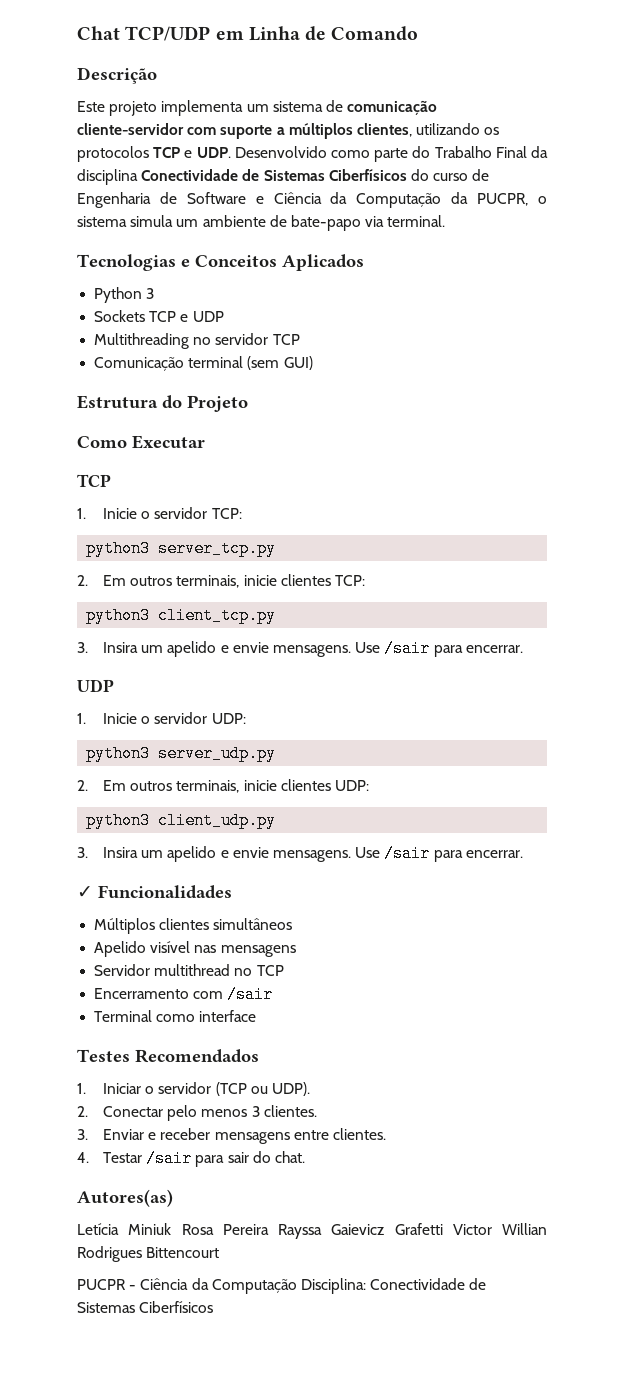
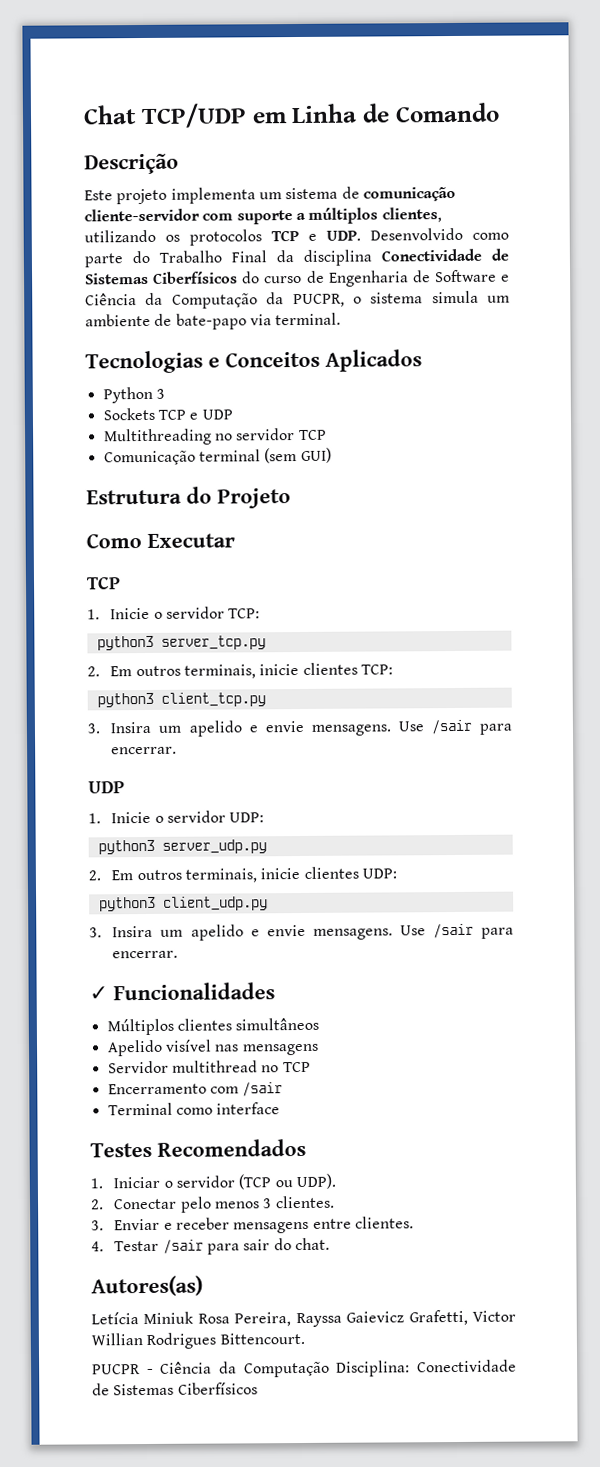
- Letícia Miniuk Rosa Pereira Rayssa Gaievicz Grafetti Victor Willian Rodrigues Bittencourt
+ Letícia Miniuk Rosa Pereira, Rayssa Gaievicz Grafetti, Victor Willian Rodrigues Bittencourt.

